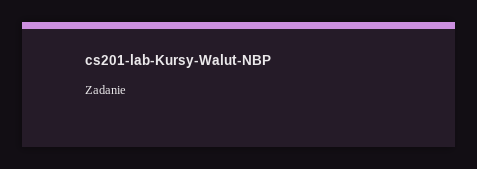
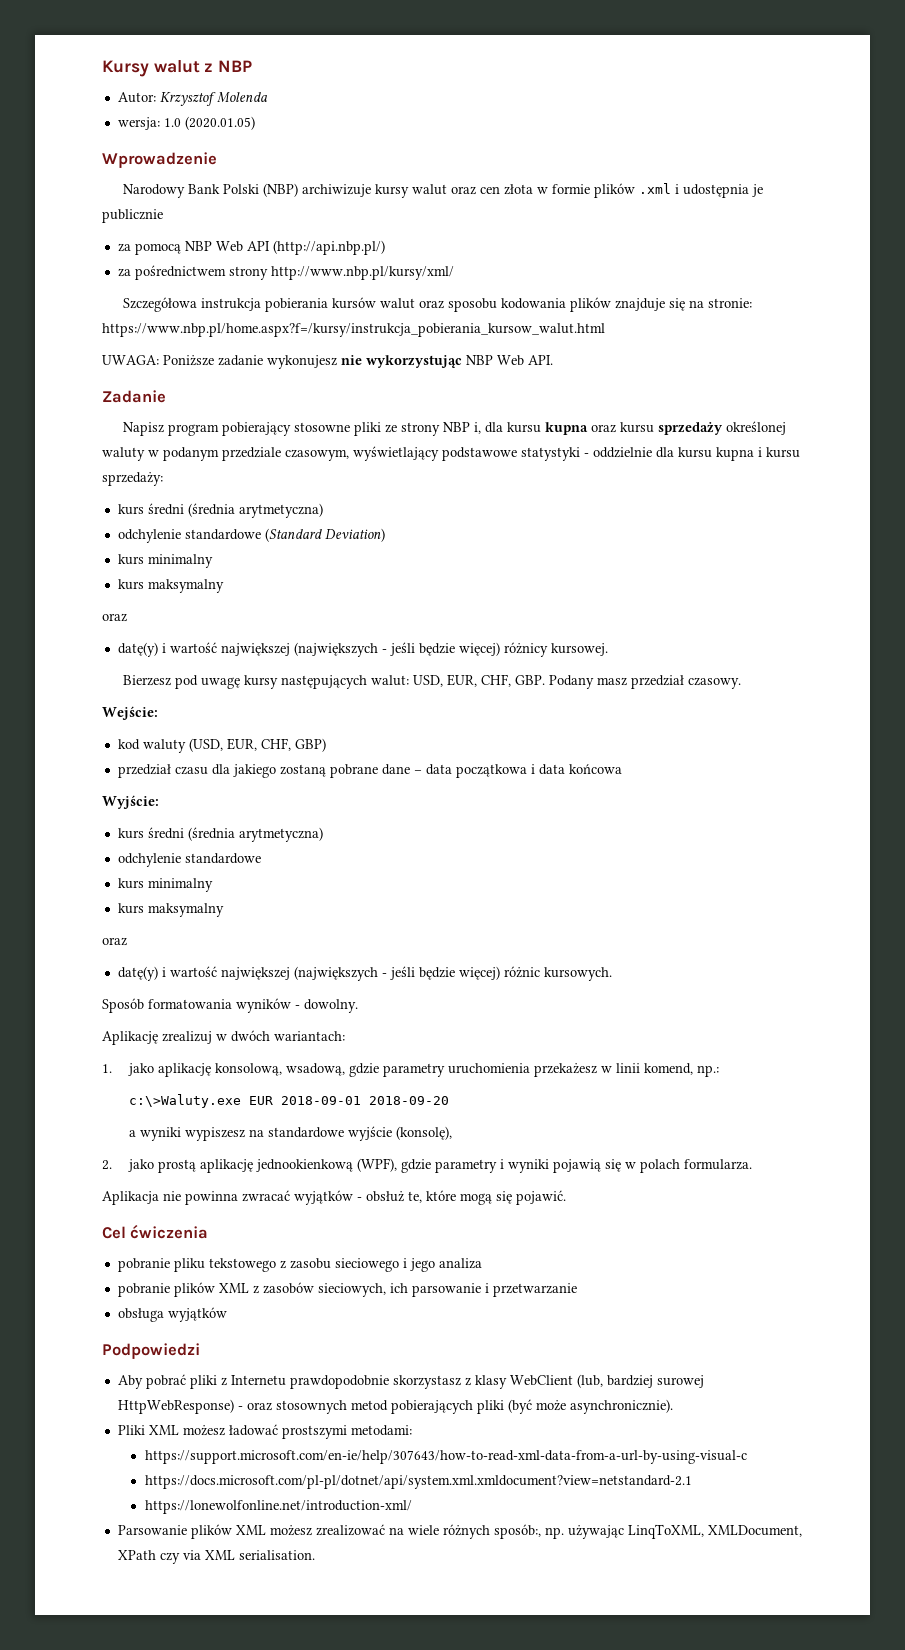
- cs201-lab-Kursy-Walut-NBP
+ Kursy walut z NBP
+ Autor: Krzysztof Molenda
+ wersja: 1.0 (2020.01.05)
+ Wprowadzenie
+ Narodowy Bank Polski (NBP) archiwizuje kursy walut oraz cen złota w formie plików .xml i udostępnia je publicznie
+ za pomocą NBP Web API (http://api.nbp.pl/)
+ za pośrednictwem strony http://www.nbp.pl/kursy/xml/
+ Szczegółowa instrukcja pobierania kursów walut oraz sposobu kodowania plików znajduje się na stronie: https://www.nbp.pl/home.aspx?f=/kursy/instrukcja_pobierania_kursow_walut.html
+ UWAGA: Poniższe zadanie wykonujesz nie wykorzystując NBP Web API.
  Zadanie
+ Napisz program pobierający stosowne pliki ze strony NBP i, dla kursu kupna oraz kursu sprzedaży określonej waluty w podanym przedziale czasowym, wyświetlający podstawowe statystyki - oddzielnie dla kursu kupna i kursu sprzedaży:
+ kurs średni (średnia arytmetyczna)
+ odchylenie standardowe (Standard Deviation)
+ kurs minimalny
+ kurs maksymalny
+ oraz
+ datę(y) i wartość największej (największych - jeśli będzie więcej) różnicy kursowej.
+ Bierzesz pod uwagę kursy następujących walut: USD, EUR, CHF, GBP. Podany masz przedział czasowy.
+ Wejście:
+ kod waluty (USD, EUR, CHF, GBP)
+ przedział czasu dla jakiego zostaną pobrane dane – data początkowa i data końcowa
+ Wyjście:
+ kurs średni (średnia arytmetyczna)
+ odchylenie standardowe
+ kurs minimalny
+ kurs maksymalny
+ oraz
+ datę(y) i wartość największej (największych - jeśli będzie więcej) różnic kursowych.
+ Sposób formatowania wyników - dowolny.
+ Aplikację zrealizuj w dwóch wariantach:
+ 1. jako aplikację konsolową, wsadową, gdzie parametry uruchomienia przekażesz w linii komend, np.:
+ c:\>Waluty.exe EUR 2018-09-01 2018-09-20
+ a wyniki wypiszesz na standardowe wyjście (konsolę),
+ 2. jako prostą aplikację jednookienkową (WPF), gdzie parametry i wyniki pojawią się w polach formularza.
+ Aplikacja nie powinna zwracać wyjątków - obsłuż te, które mogą się pojawić.
+ Cel ćwiczenia
+ pobranie pliku tekstowego z zasobu sieciowego i jego analiza
+ pobranie plików XML z zasobów sieciowych, ich parsowanie i przetwarzanie
+ obsługa wyjątków
+ Podpowiedzi
+ Aby pobrać pliki z Internetu prawdopodobnie skorzystasz z klasy WebClient (lub, bardziej surowej HttpWebResponse) - oraz stosownych metod pobierających pliki (być może asynchronicznie).
+ Pliki XML możesz ładować prostszymi metodami:
+ https://support.microsoft.com/en-ie/help/307643/how-to-read-xml-data-from-a-url-by-using-visual-c
+ https://docs.microsoft.com/pl-pl/dotnet/api/system.xml.xmldocument?view=netstandard-2.1
+ https://lonewolfonline.net/introduction-xml/
+ Parsowanie plików XML możesz zrealizować na wiele różnych sposób:, np. używając LinqToXML, XMLDocument, XPath czy via XML serialisation.

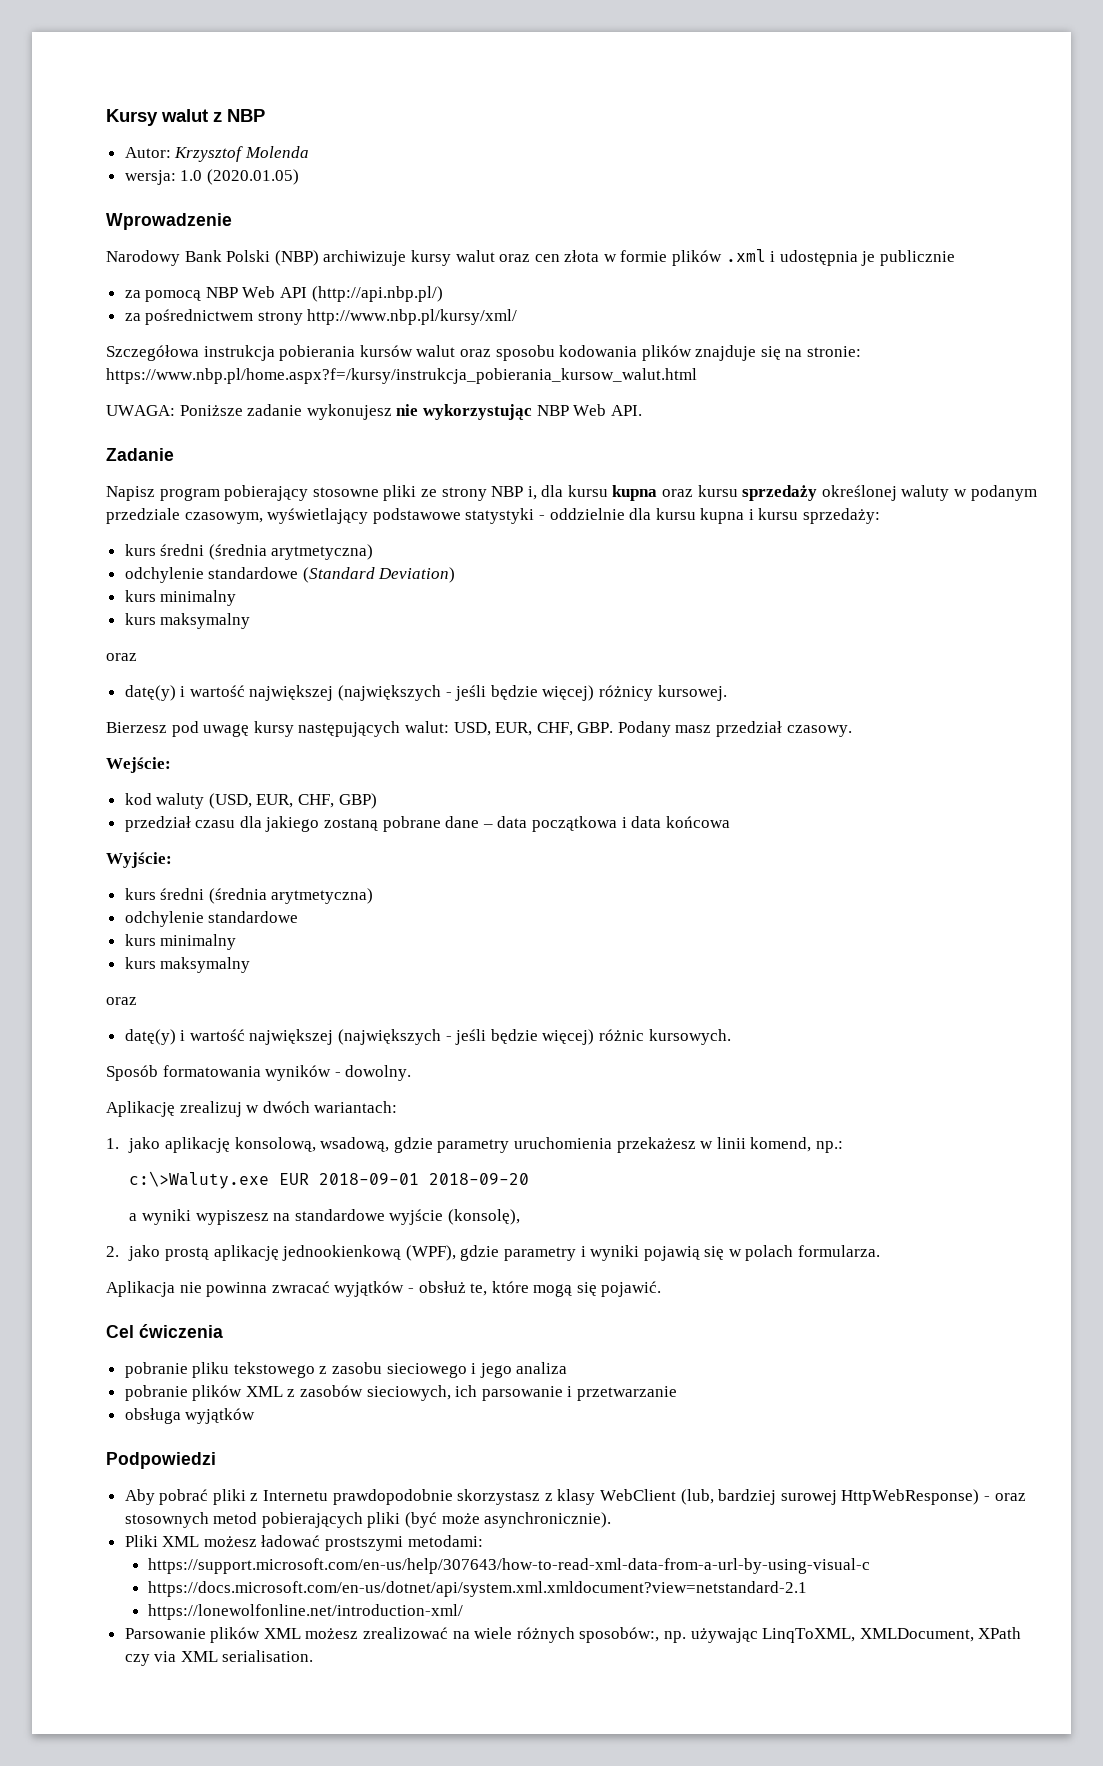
- https://support.microsoft.com/en-ie/help/307643/how-to-read-xml-data-from-a-url-by-using-visual-c
- https://docs.microsoft.com/pl-pl/dotnet/api/system.xml.xmldocument?view=netstandard-2.1
+ https://support.microsoft.com/en-us/help/307643/how-to-read-xml-data-from-a-url-by-using-visual-c
+ https://docs.microsoft.com/en-us/dotnet/api/system.xml.xmldocument?view=netstandard-2.1
- Parsowanie plików XML możesz zrealizować na wiele różnych sposób:, np. używając LinqToXML, XMLDocument, XPath czy via XML serialisation.
+ Parsowanie plików XML możesz zrealizować na wiele różnych sposobów:, np. używając LinqToXML, XMLDocument, XPath czy via XML serialisation.

